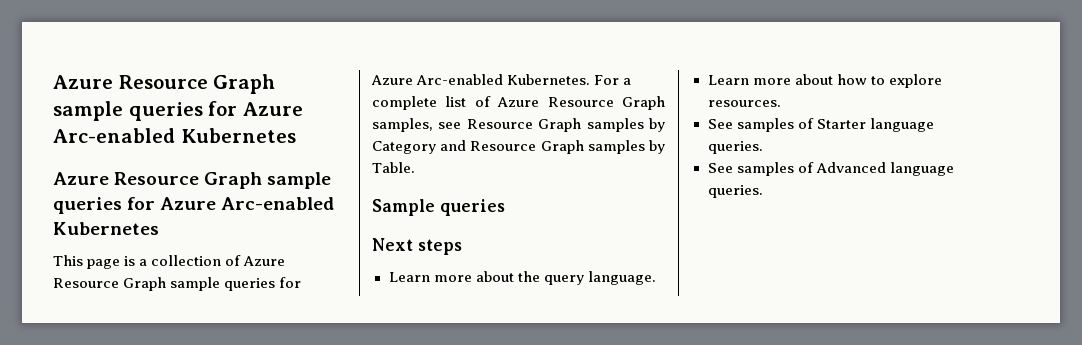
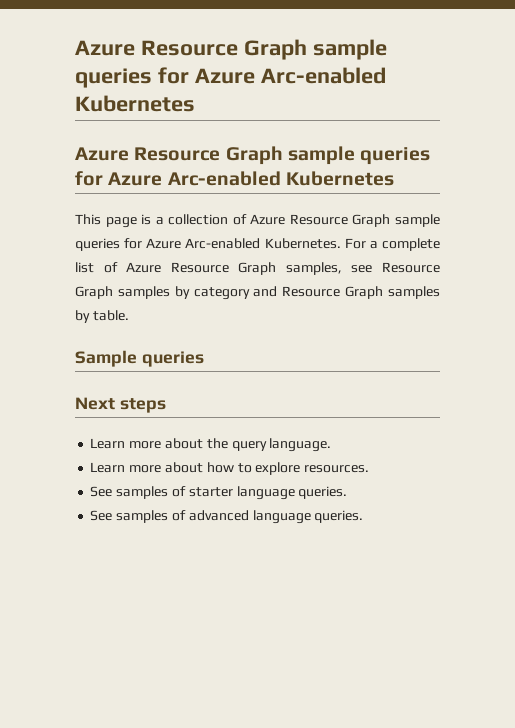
- For a complete list of Azure Resource Graph samples, see Resource Graph samples by Category and Resource Graph samples by Table.
+ For a complete list of Azure Resource Graph samples, see Resource Graph samples by category and Resource Graph samples by table.
- See samples of Starter language queries.
+ See samples of starter language queries.
- See samples of Advanced language queries.
+ See samples of advanced language queries.

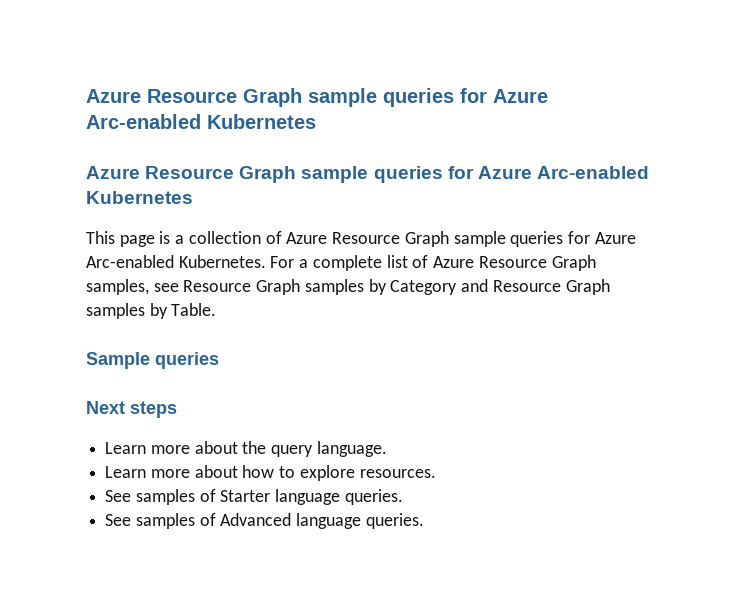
- For a complete list of Azure Resource Graph samples, see Resource Graph samples by category and Resource Graph samples by table.
+ For a complete list of Azure Resource Graph samples, see Resource Graph samples by Category and Resource Graph samples by Table.
- See samples of starter language queries.
+ See samples of Starter language queries.
- See samples of advanced language queries.
+ See samples of Advanced language queries.

